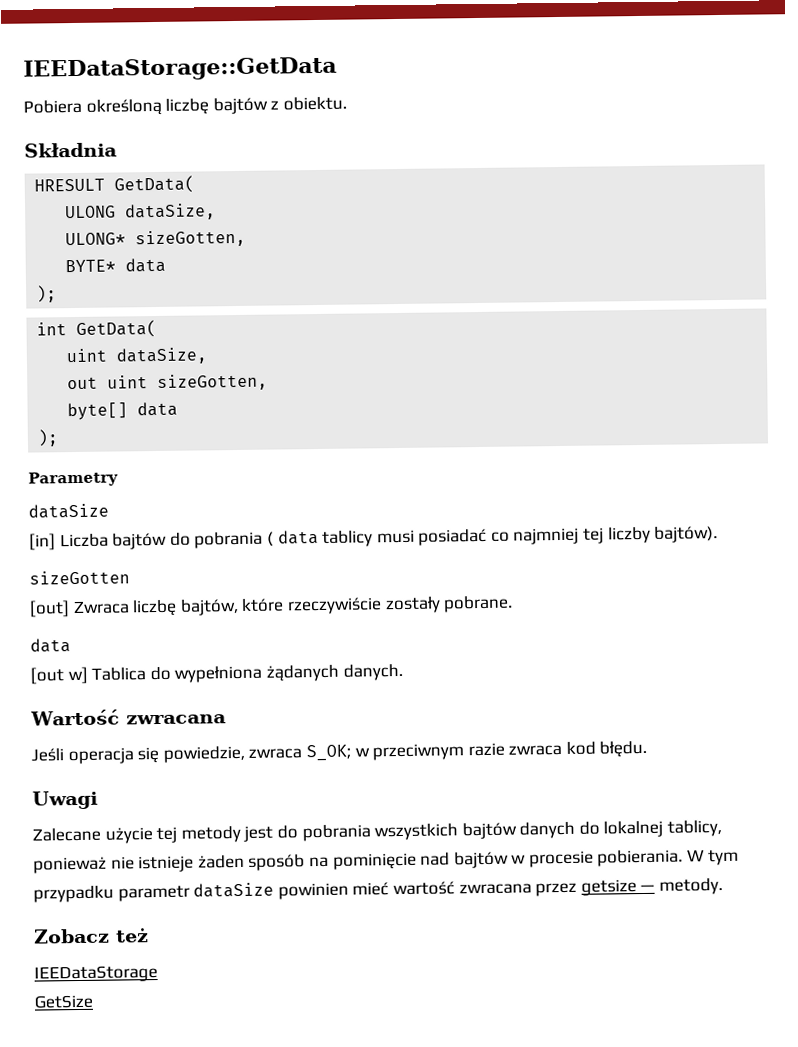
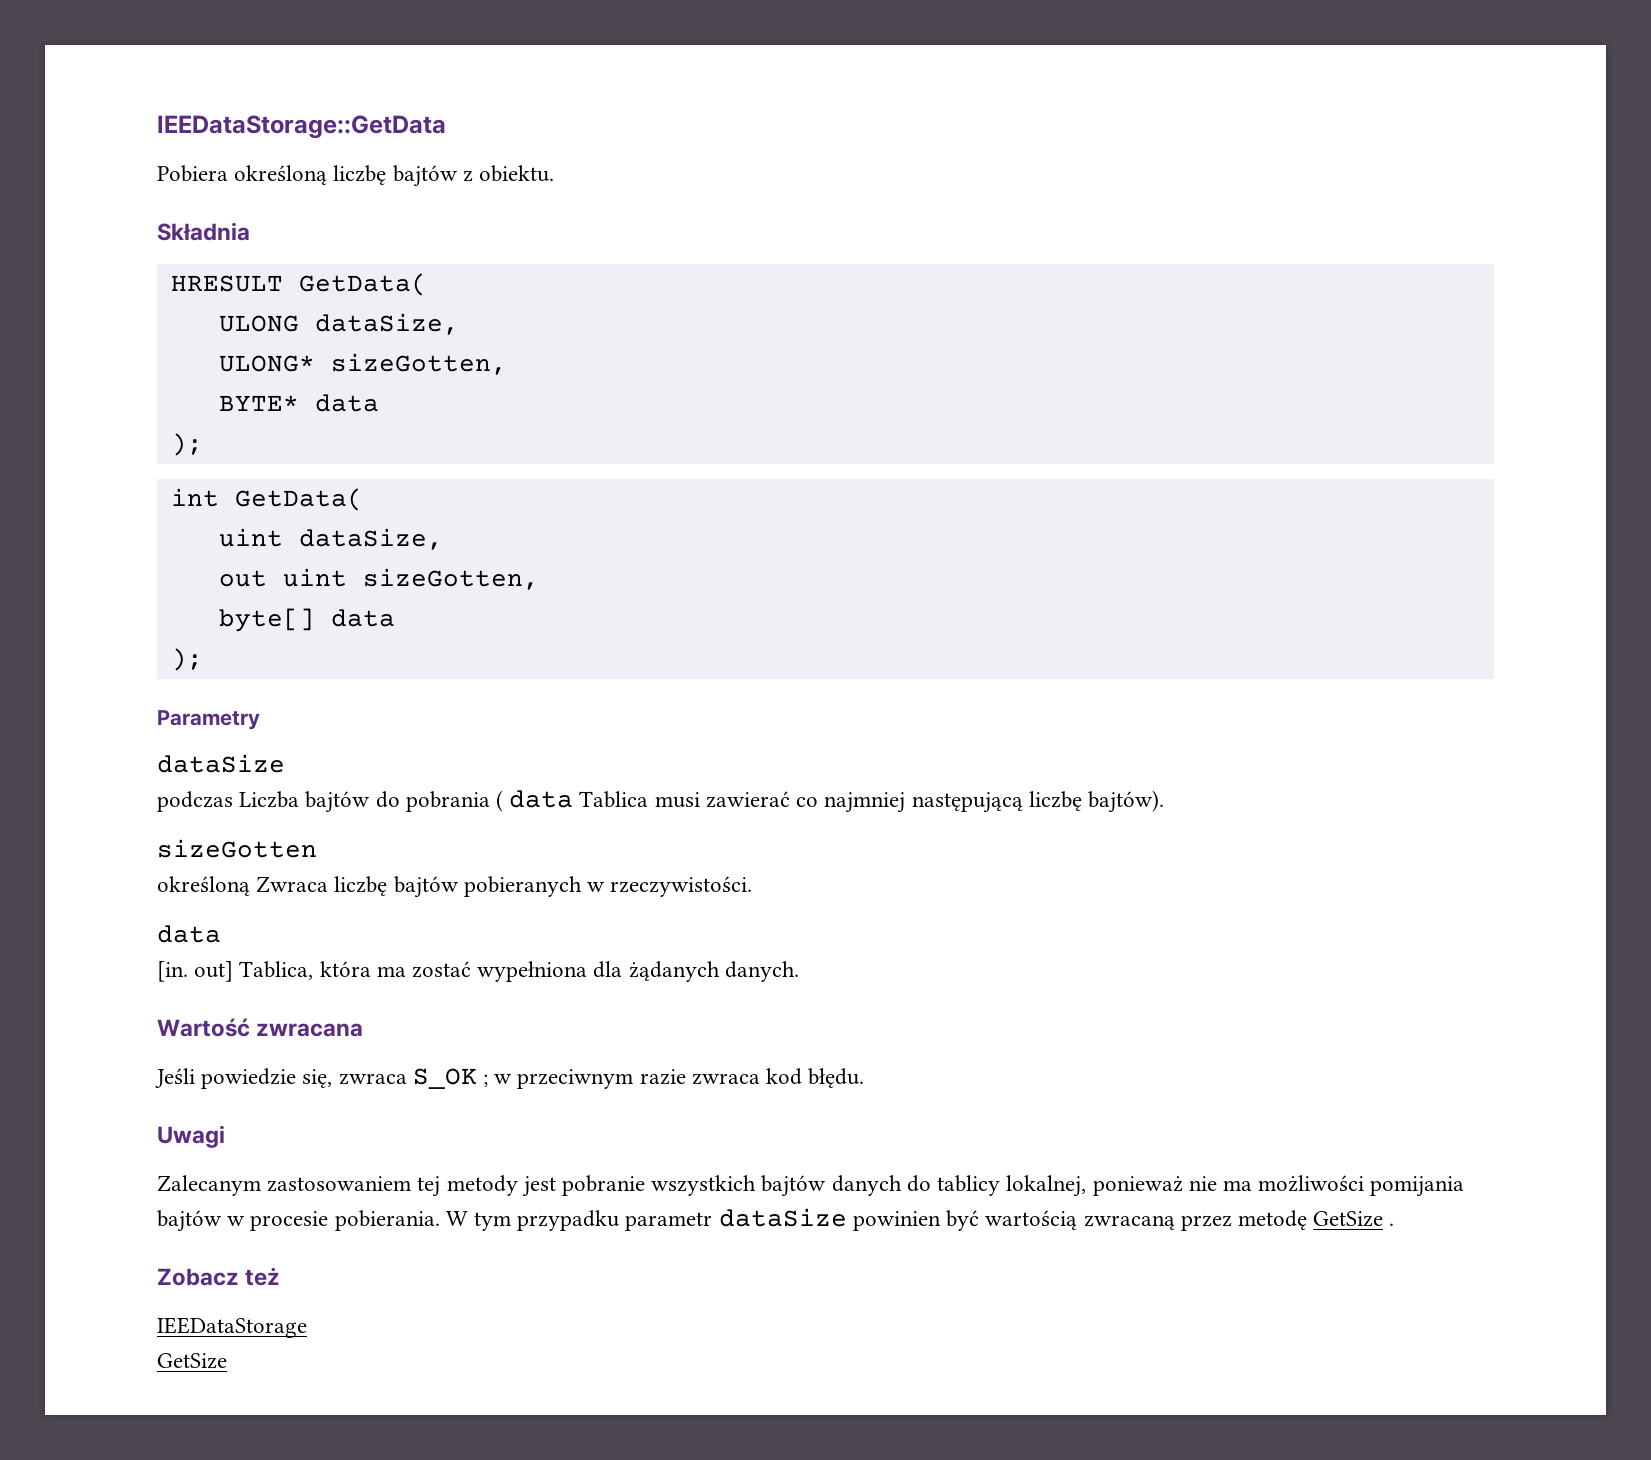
- [in] Liczba bajtów do pobrania ( data tablicy musi posiadać co najmniej tej liczby bajtów).
+ podczas Liczba bajtów do pobrania ( data Tablica musi zawierać co najmniej następującą liczbę bajtów).
- [out] Zwraca liczbę bajtów, które rzeczywiście zostały pobrane.
+ określoną Zwraca liczbę bajtów pobieranych w rzeczywistości.
  data
- [out w] Tablica do wypełniona żądanych danych.
+ [in. out] Tablica, która ma zostać wypełniona dla żądanych danych.
- Jeśli operacja się powiedzie, zwraca S_OK; w przeciwnym razie zwraca kod błędu.
+ Jeśli powiedzie się, zwraca S_OK ; w przeciwnym razie zwraca kod błędu.
- Zalecane użycie tej metody jest do pobrania wszystkich bajtów danych do lokalnej tablicy, ponieważ nie istnieje żaden sposób na pominięcie nad bajtów w procesie pobierania.
+ Zalecanym zastosowaniem tej metody jest pobranie wszystkich bajtów danych do tablicy lokalnej, ponieważ nie ma możliwości pomijania bajtów w procesie pobierania.
- W tym przypadku parametr dataSize powinien mieć wartość zwracana przez getsize — metody.
+ W tym przypadku parametr dataSize powinien być wartością zwracaną przez metodę GetSize .

